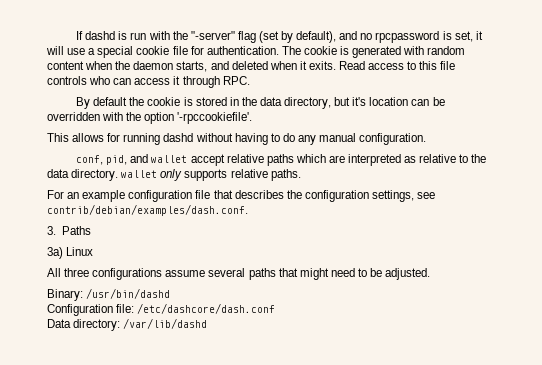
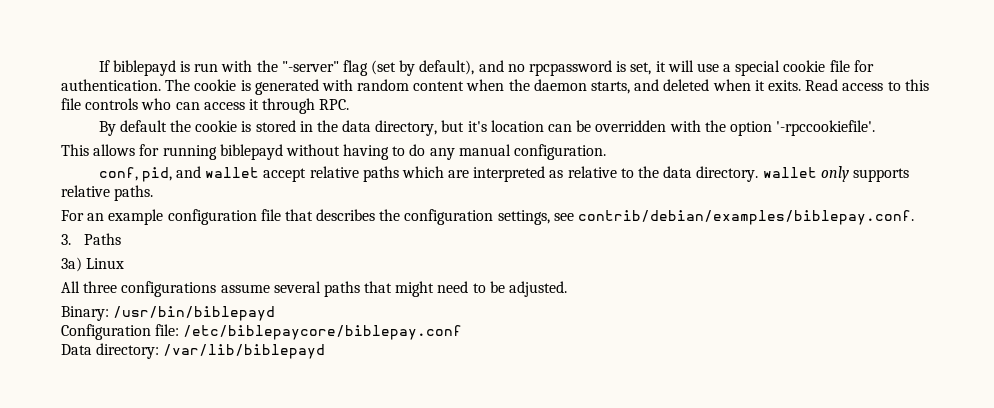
- If dashd is run with the "-server" flag (set by default), and no rpcpassword is set, it will use a special cookie file for authentication.
+ If biblepayd is run with the "-server" flag (set by default), and no rpcpassword is set, it will use a special cookie file for authentication.
- This allows for running dashd without having to do any manual configuration.
+ This allows for running biblepayd without having to do any manual configuration.
- For an example configuration file that describes the configuration settings, see contrib/debian/examples/dash.conf.
+ For an example configuration file that describes the configuration settings, see contrib/debian/examples/biblepay.conf.
- Binary: /usr/bin/dashd
+ Binary: /usr/bin/biblepayd
- Configuration file: /etc/dashcore/dash.conf
+ Configuration file: /etc/biblepaycore/biblepay.conf
- Data directory: /var/lib/dashd
+ Data directory: /var/lib/biblepayd

